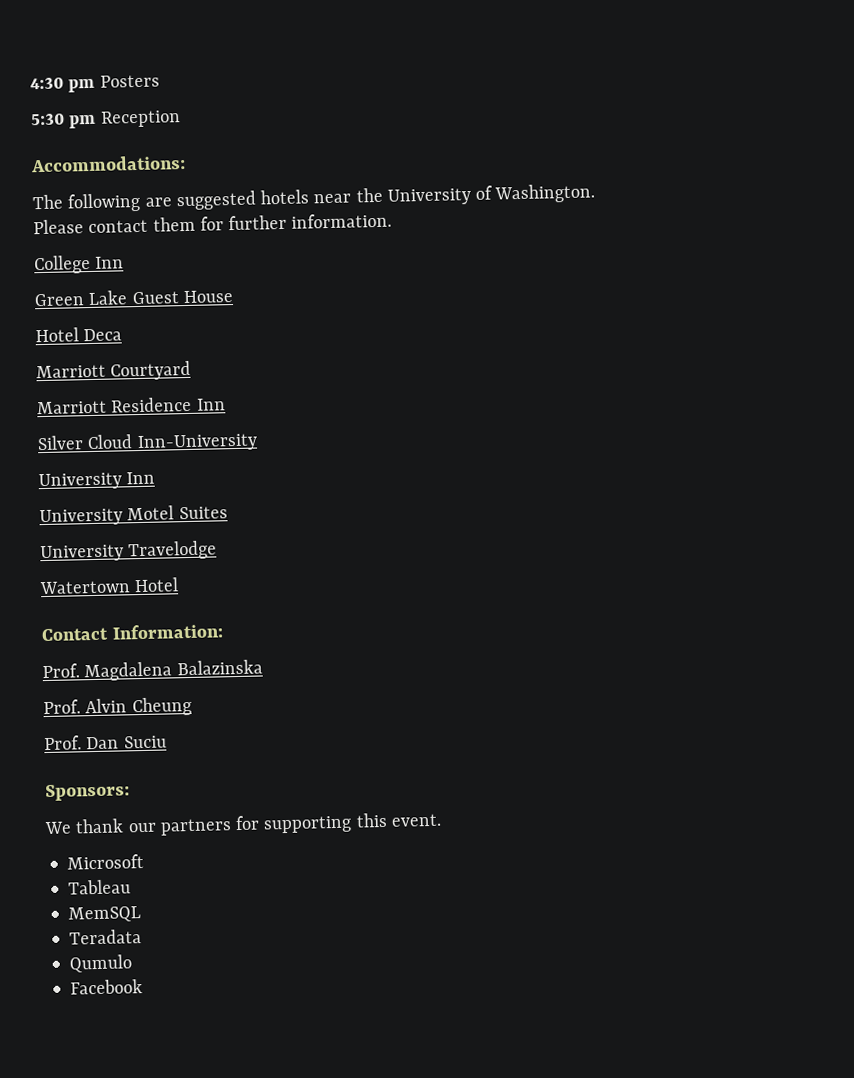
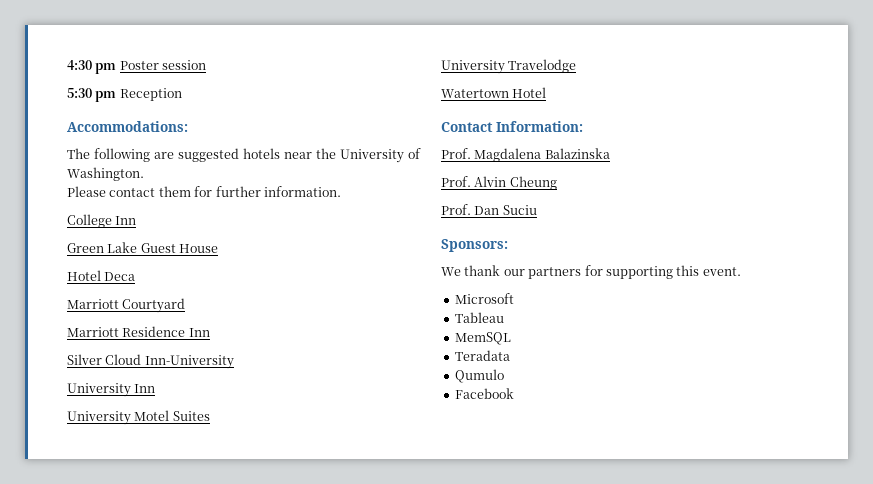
- 4:30 pm Posters
+ 4:30 pm Poster session

